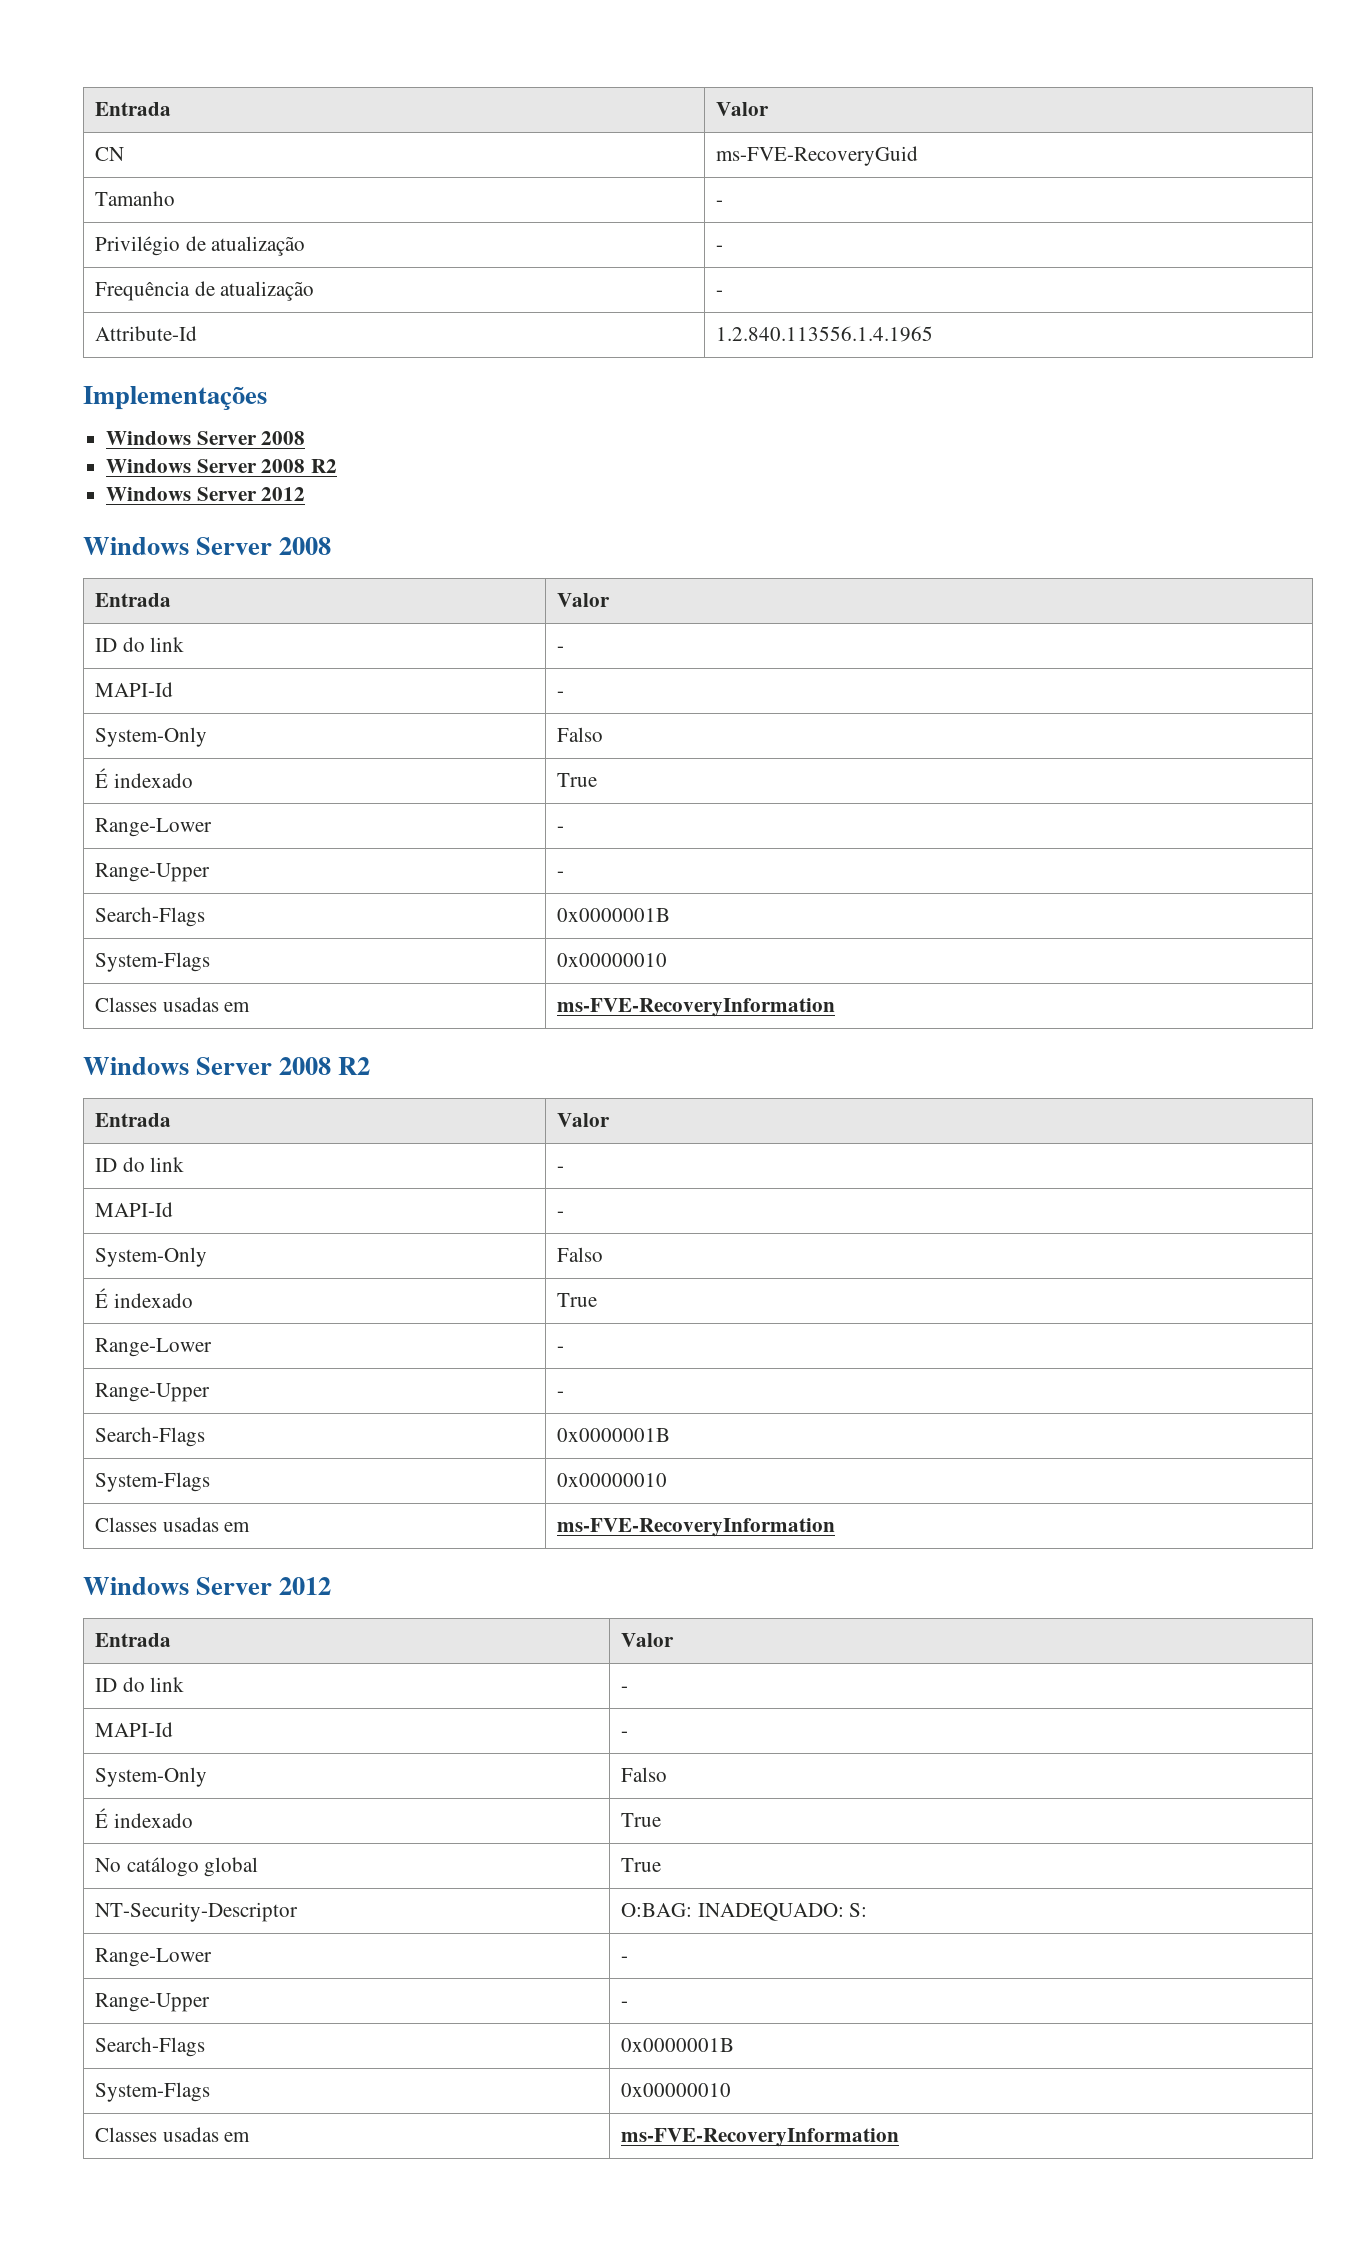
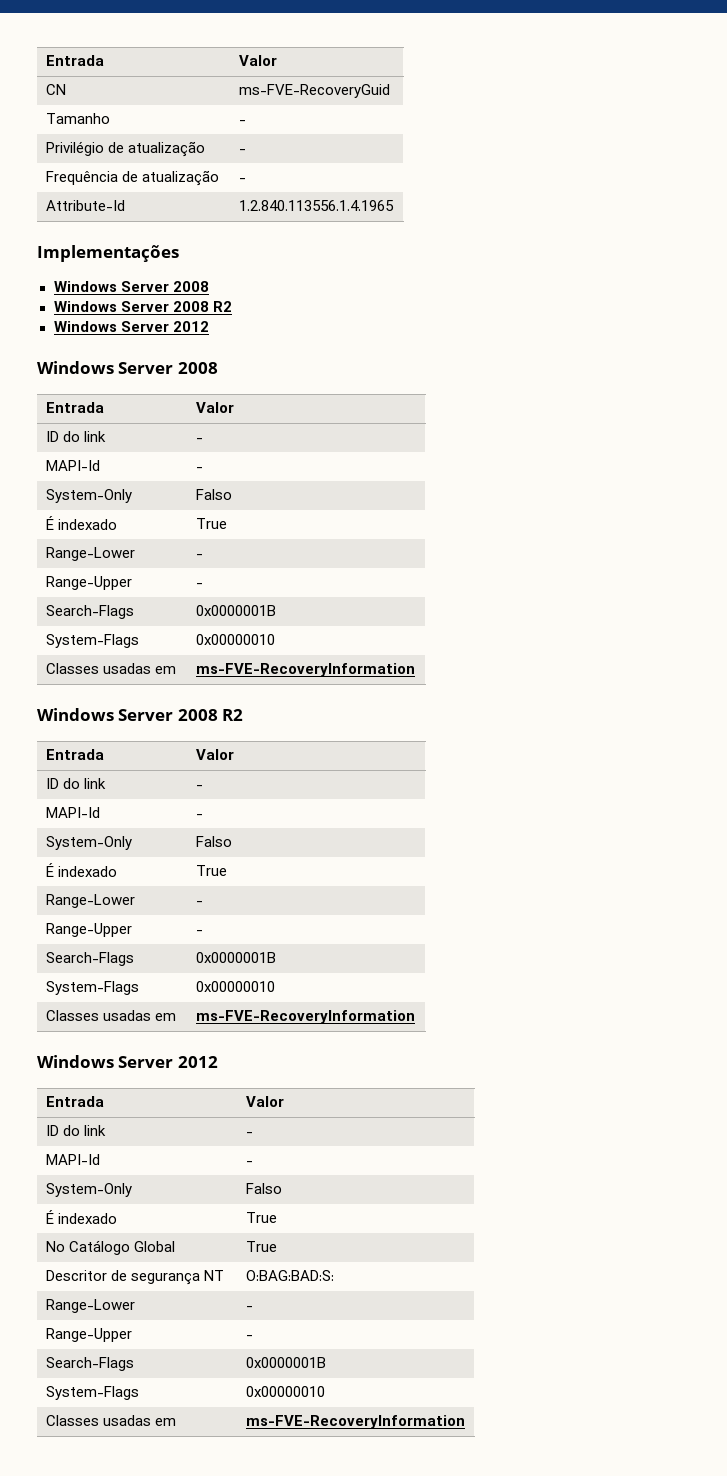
- No catálogo global | True
- NT-Security-Descriptor | O:BAG: INADEQUADO: S:
+ No Catálogo Global | True
+ Descritor de segurança NT | O:BAG:BAD:S:

